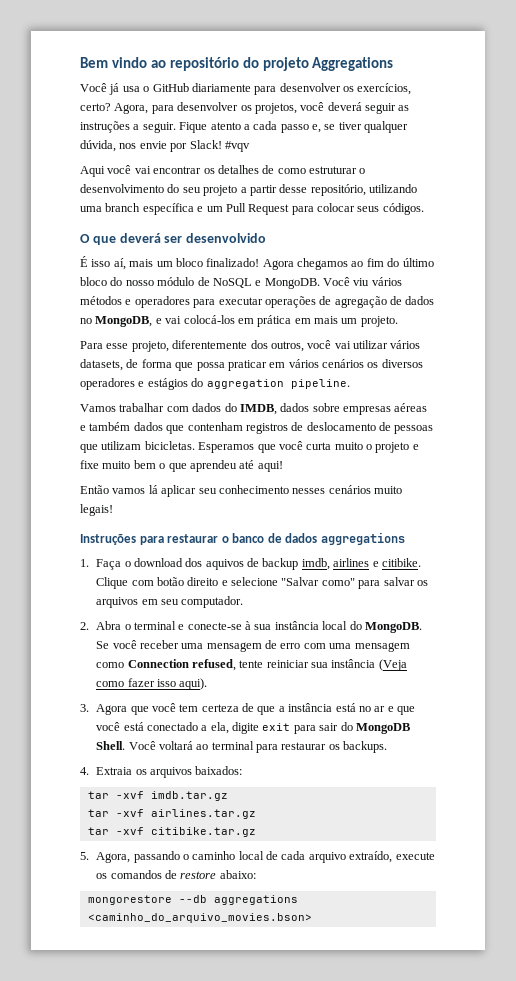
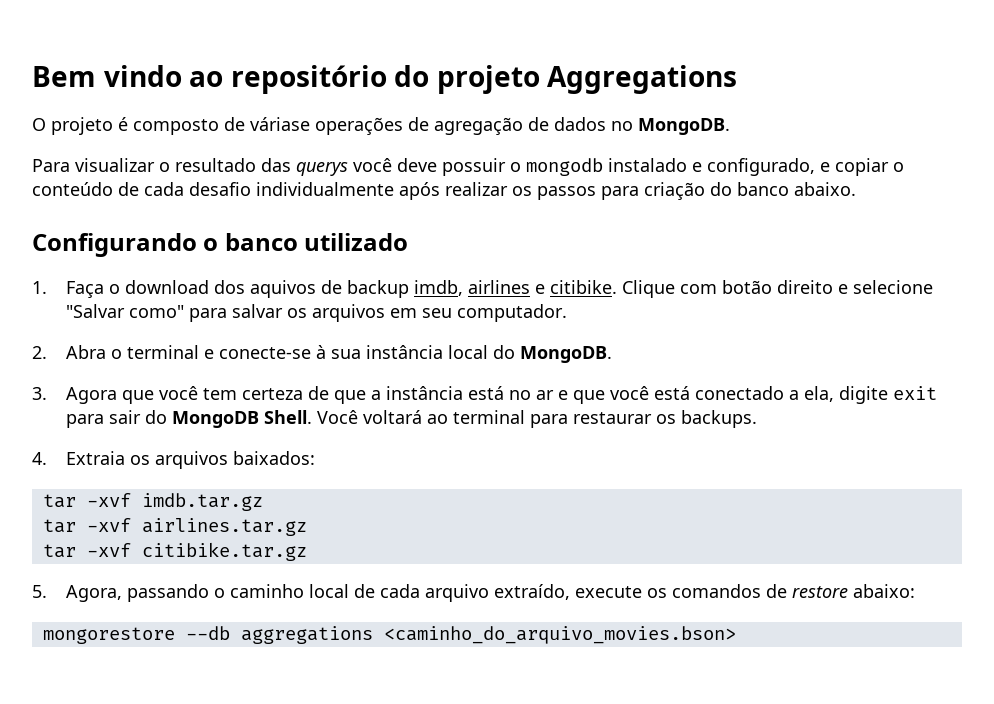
- Você já usa o GitHub diariamente para desenvolver os exercícios, certo? Agora, para desenvolver os projetos, você deverá seguir as instruções a seguir. Fique atento a cada passo e, se tiver qualquer dúvida, nos envie por Slack! #vqv
- Aqui você vai encontrar os detalhes de como estruturar o desenvolvimento do seu projeto a partir desse repositório, utilizando uma branch específica e um Pull Request para colocar seus códigos.
- O que deverá ser desenvolvido
- É isso aí, mais um bloco finalizado! Agora chegamos ao fim do último bloco do nosso módulo de NoSQL e MongoDB. Você viu vários métodos e operadores para executar operações de agregação de dados no MongoDB, e vai colocá-los em prática em mais um projeto.
- Para esse projeto, diferentemente dos outros, você vai utilizar vários datasets, de forma que possa praticar em vários cenários os diversos operadores e estágios do aggregation pipeline.
- Vamos trabalhar com dados do IMDB, dados sobre empresas aéreas e também dados que contenham registros de deslocamento de pessoas que utilizam bicicletas. Esperamos que você curta muito o projeto e fixe muito bem o que aprendeu até aqui!
- Então vamos lá aplicar seu conhecimento nesses cenários muito legais!
- Instruções para restaurar o banco de dados aggregations
+ O projeto é composto de váriase operações de agregação de dados no MongoDB.
+ Para visualizar o resultado das querys você deve possuir o mongodb instalado e configurado, e copiar o conteúdo de cada desafio individualmente após realizar os passos para criação do banco abaixo.
+ Configurando o banco utilizado
- Se você receber uma mensagem de erro com uma mensagem como Connection refused, tente reiniciar sua instância (Veja como fazer isso aqui).

